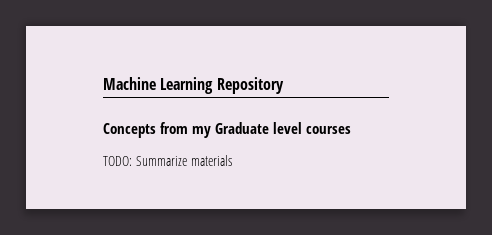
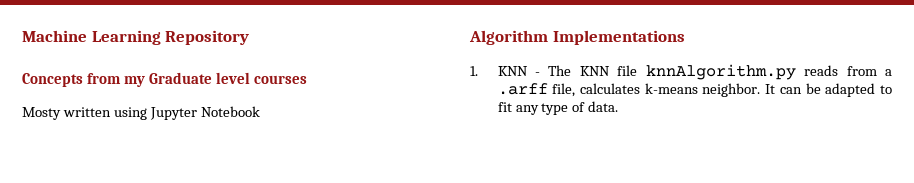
- TODO: Summarize materials
+ Mosty written using Jupyter Notebook
+ Algorithm Implementations
+ 1. KNN - The KNN file knnAlgorithm.py reads from a .arff file, calculates k-means neighbor. It can be adapted to fit any type of data.

